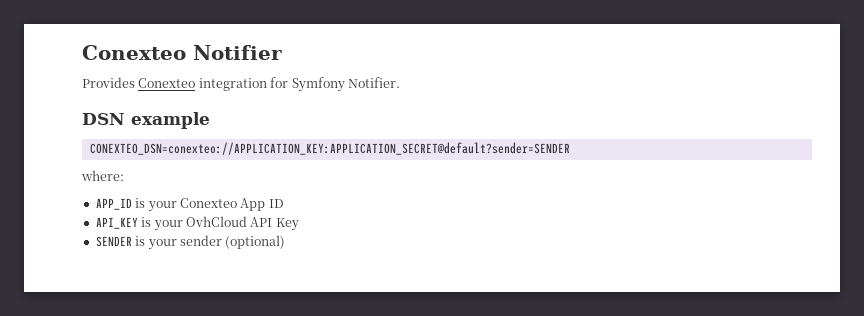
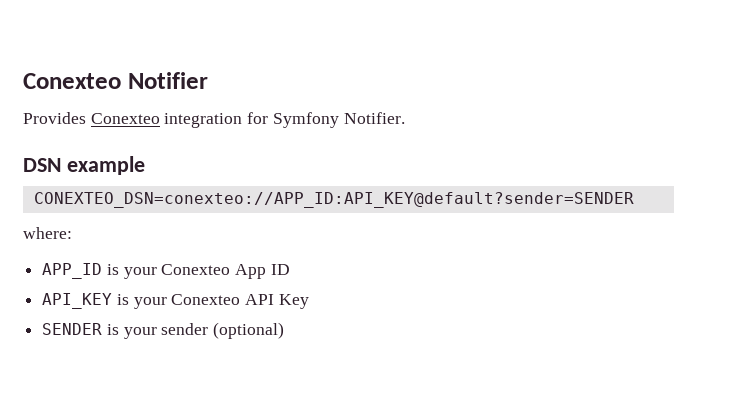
- CONEXTEO_DSN=conexteo://APPLICATION_KEY:APPLICATION_SECRET@default?sender=SENDER
+ CONEXTEO_DSN=conexteo://APP_ID:API_KEY@default?sender=SENDER
- API_KEY is your OvhCloud API Key
+ API_KEY is your Conexteo API Key

